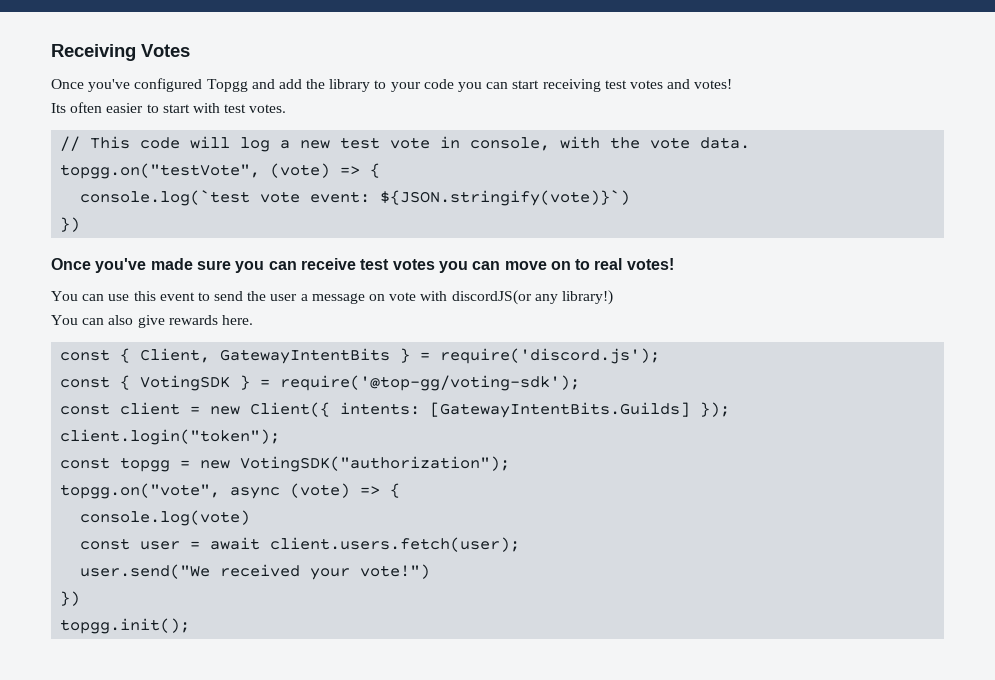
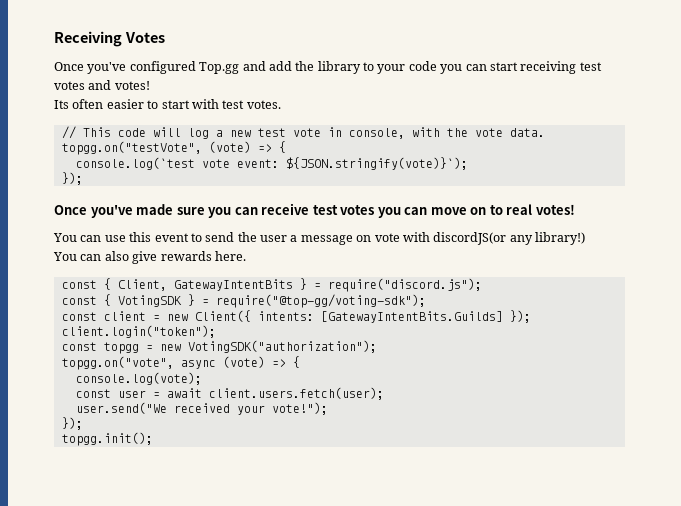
- Once you've configured Topgg and add the library to your code you can start receiving test votes and votes!
+ Once you've configured Top.gg and add the library to your code you can start receiving test votes and votes!
- console.log(`test vote event: ${JSON.stringify(vote)}`)
- })
+ console.log(`test vote event: ${JSON.stringify(vote)}`);
+ });
- const { Client, GatewayIntentBits } = require('discord.js');
+ const { Client, GatewayIntentBits } = require("discord.js");
- const { VotingSDK } = require('@top-gg/voting-sdk');
+ const { VotingSDK } = require("@top-gg/voting-sdk");
- console.log(vote)
+ console.log(vote);
- user.send("We received your vote!")
- })
+ user.send("We received your vote!");
+ });

